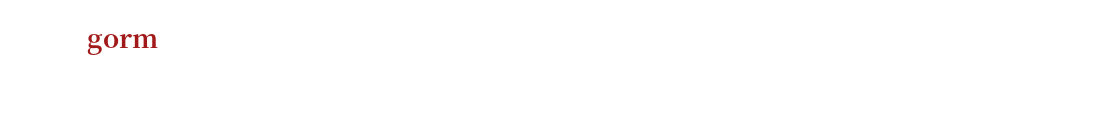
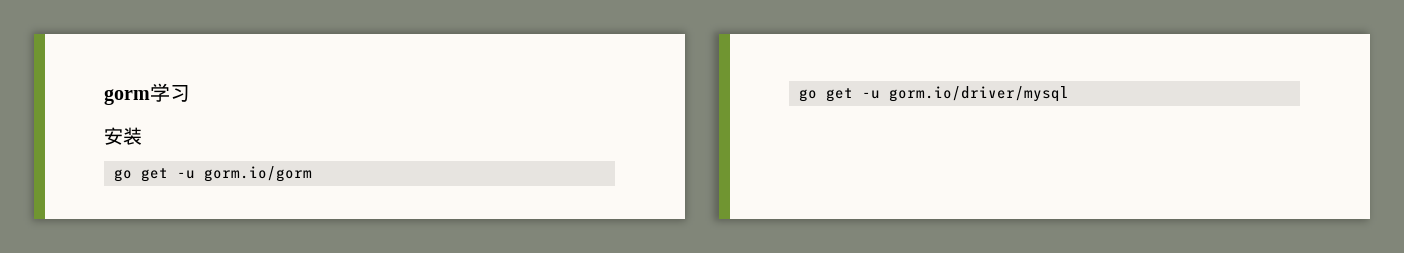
- gorm
+ gorm学习
+ 安装
+ go get -u gorm.io/gorm
+ go get -u gorm.io/driver/mysql

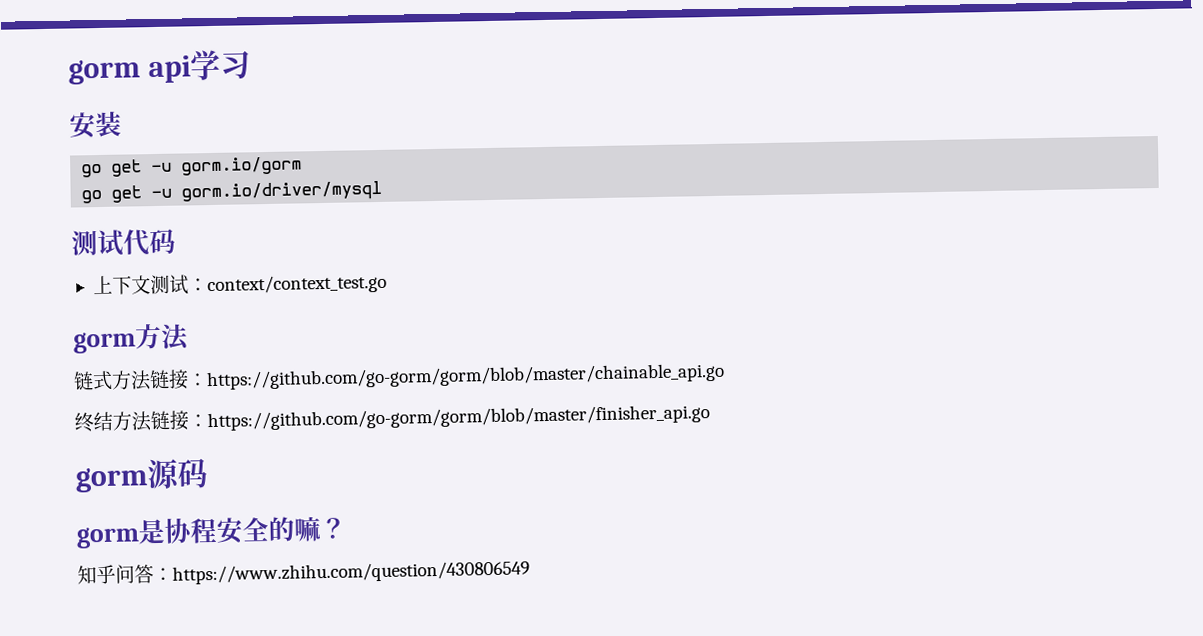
- gorm学习
+ gorm api学习
+ 测试代码
+ 上下文测试：context/context_test.go
+ gorm方法
+ 链式方法链接：https://github.com/go-gorm/gorm/blob/master/chainable_api.go
+ 终结方法链接：https://github.com/go-gorm/gorm/blob/master/finisher_api.go
+ gorm源码
+ gorm是协程安全的嘛？
+ 知乎问答：https://www.zhihu.com/question/430806549

